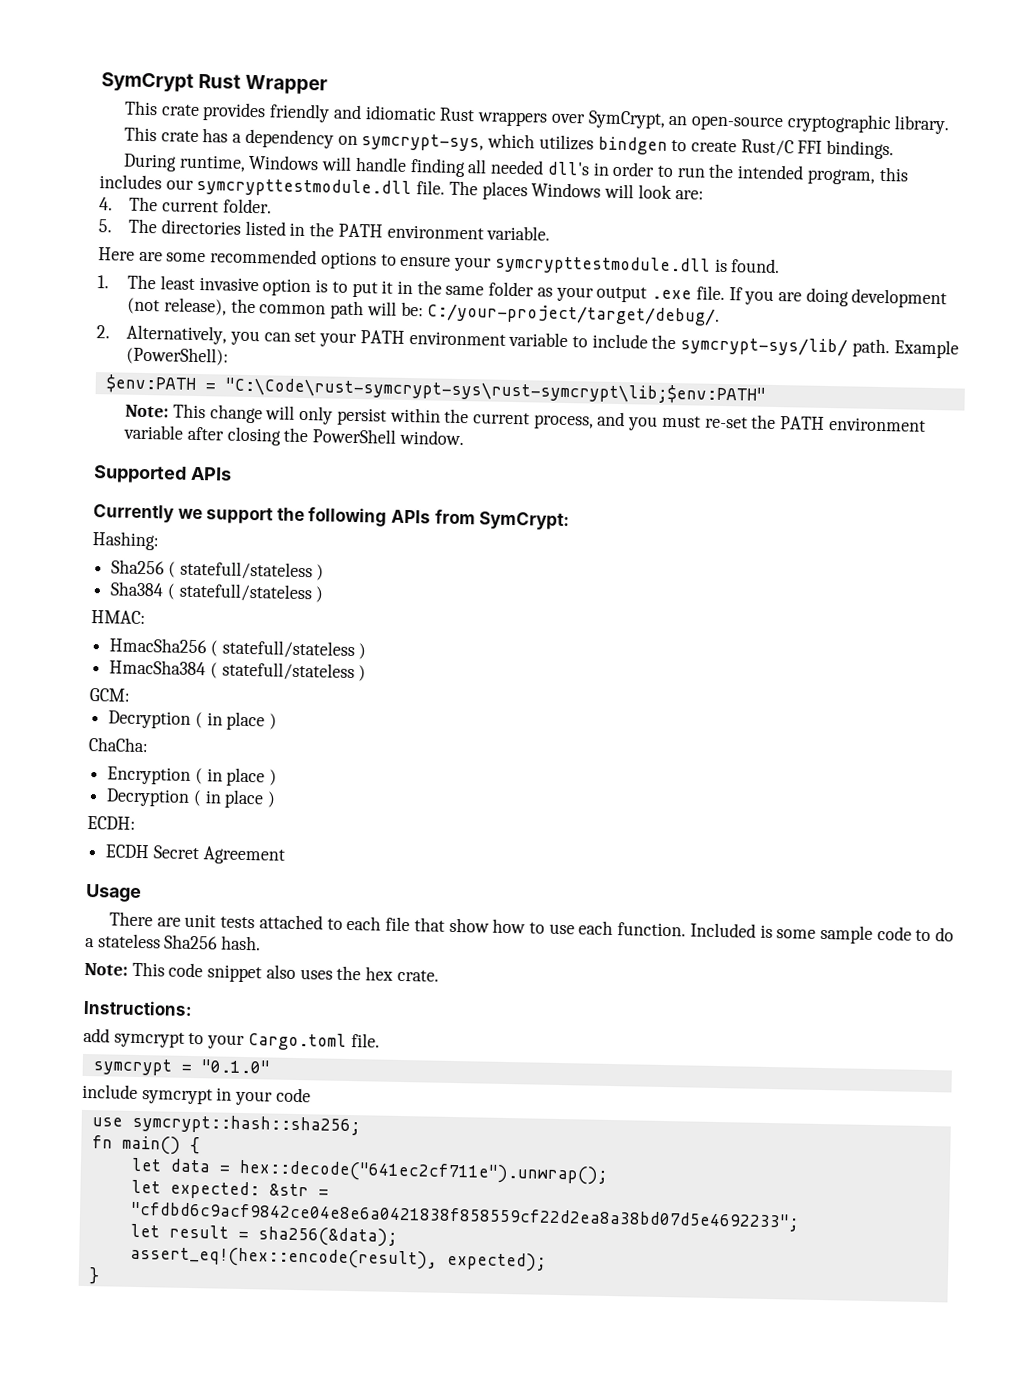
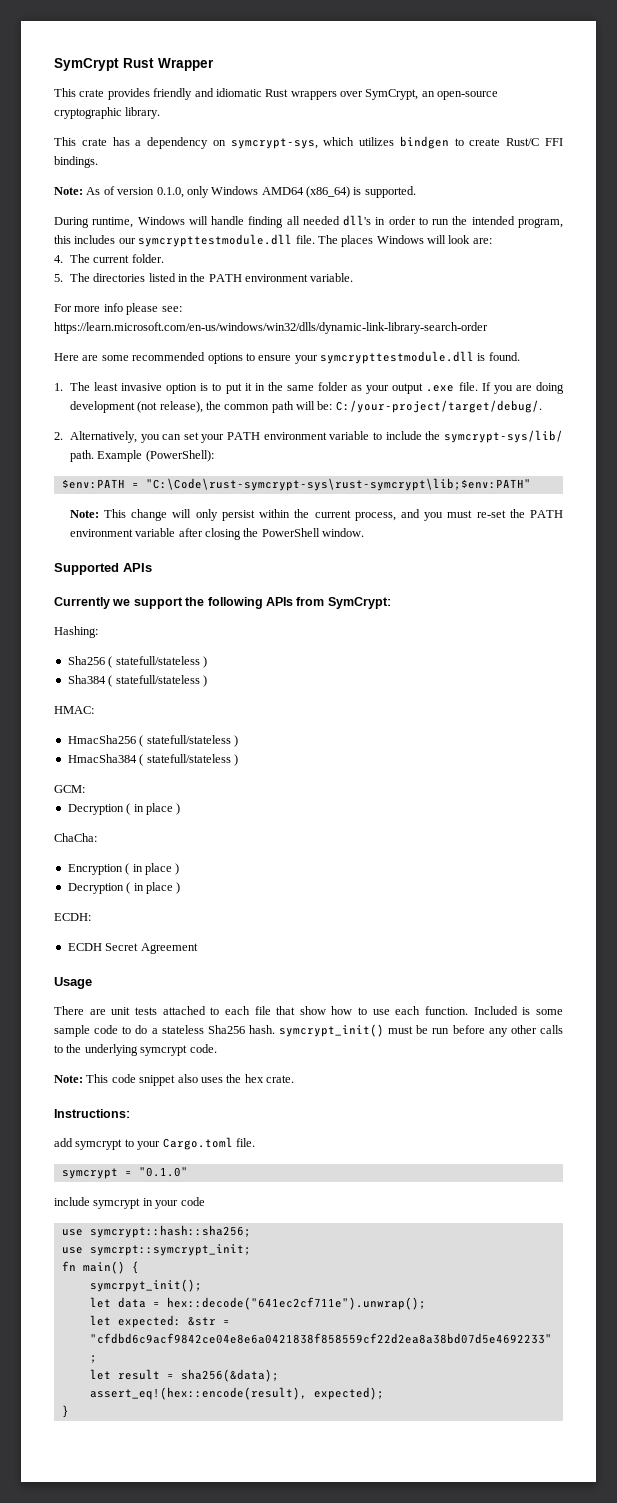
+ Note: As of version 0.1.0, only Windows AMD64 (x86_64) is supported.
+ For more info please see: https://learn.microsoft.com/en-us/windows/win32/dlls/dynamic-link-library-search-order
- Included is some sample code to do a stateless Sha256 hash.
+ Included is some sample code to do a stateless Sha256 hash. symcrypt_init() must be run before any other calls to the underlying symcrypt code.
+ use symcrpt::symcrypt_init;
+ symcrpyt_init();

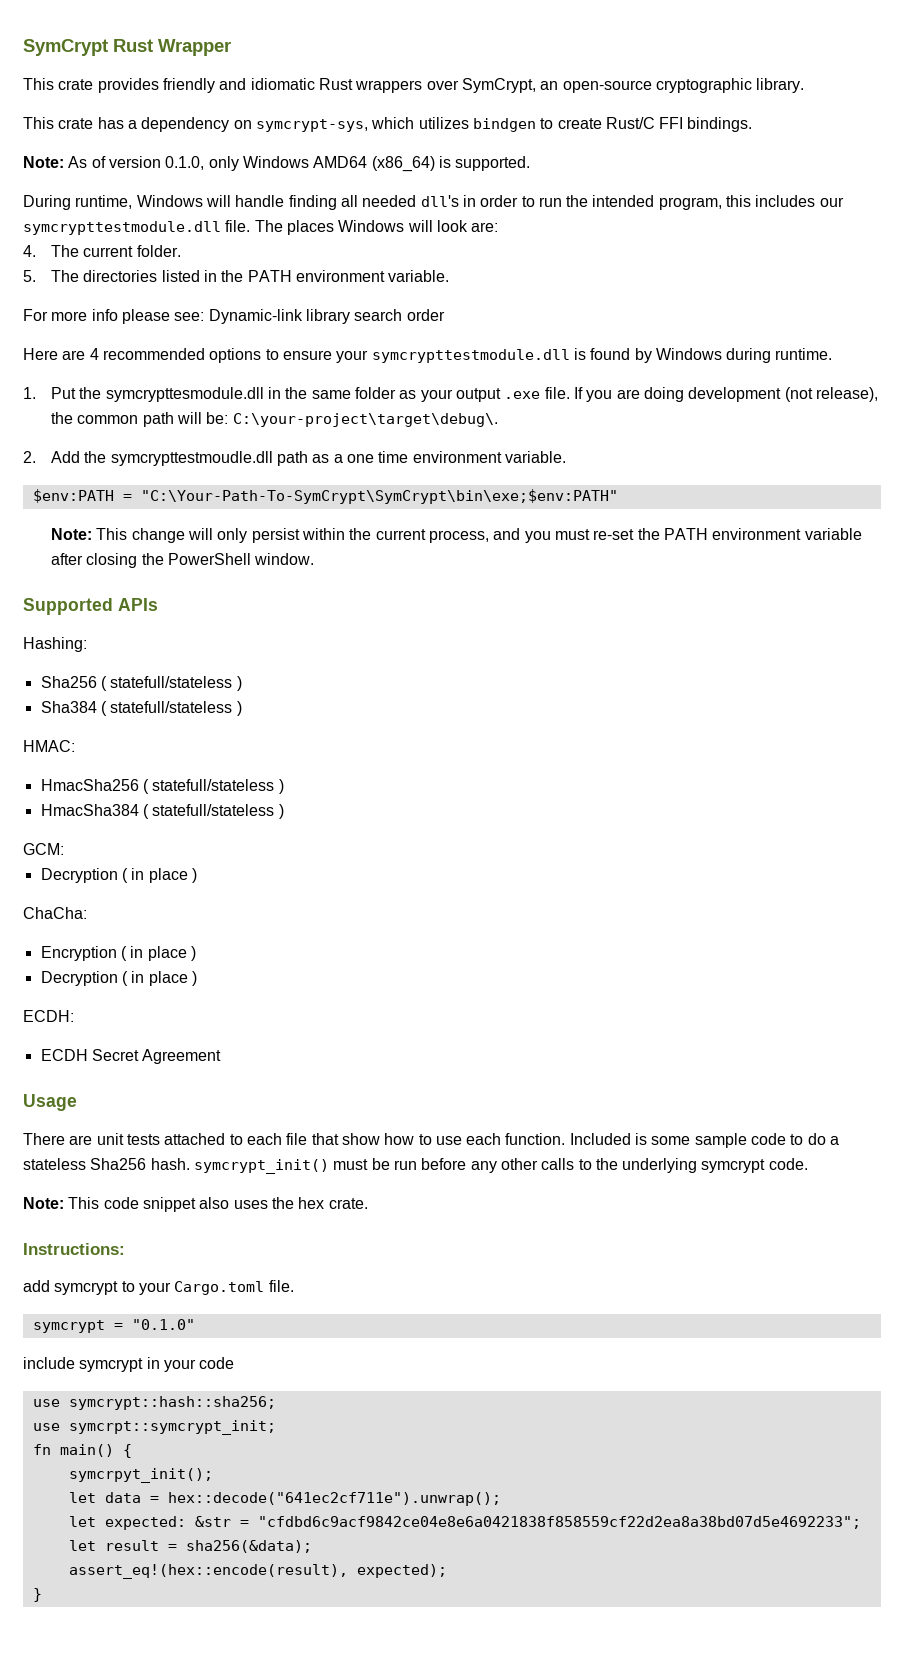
- For more info please see: https://learn.microsoft.com/en-us/windows/win32/dlls/dynamic-link-library-search-order
+ For more info please see: Dynamic-link library search order
- Here are some recommended options to ensure your symcrypttestmodule.dll is found.
- 1. The least invasive option is to put it in the same folder as your output .exe file.
+ Here are 4 recommended options to ensure your symcrypttestmodule.dll is found by Windows during runtime.
+ 1. Put the symcrypttesmodule.dll in the same folder as your output .exe file.
- If you are doing development (not release), the common path will be: C:/your-project/target/debug/.
+ If you are doing development (not release), the common path will be: C:\your-project\target\debug\.
- 2. Alternatively, you can set your PATH environment variable to include the symcrypt-sys/lib/ path. Example (PowerShell):
+ 2. Add the symcrypttestmoudle.dll path as a one time environment variable.
- $env:PATH = "C:\Code\rust-symcrypt-sys\rust-symcrypt\lib;$env:PATH"
+ $env:PATH = "C:\Your-Path-To-SymCrypt\SymCrypt\bin\exe;$env:PATH"
- Currently we support the following APIs from SymCrypt:

